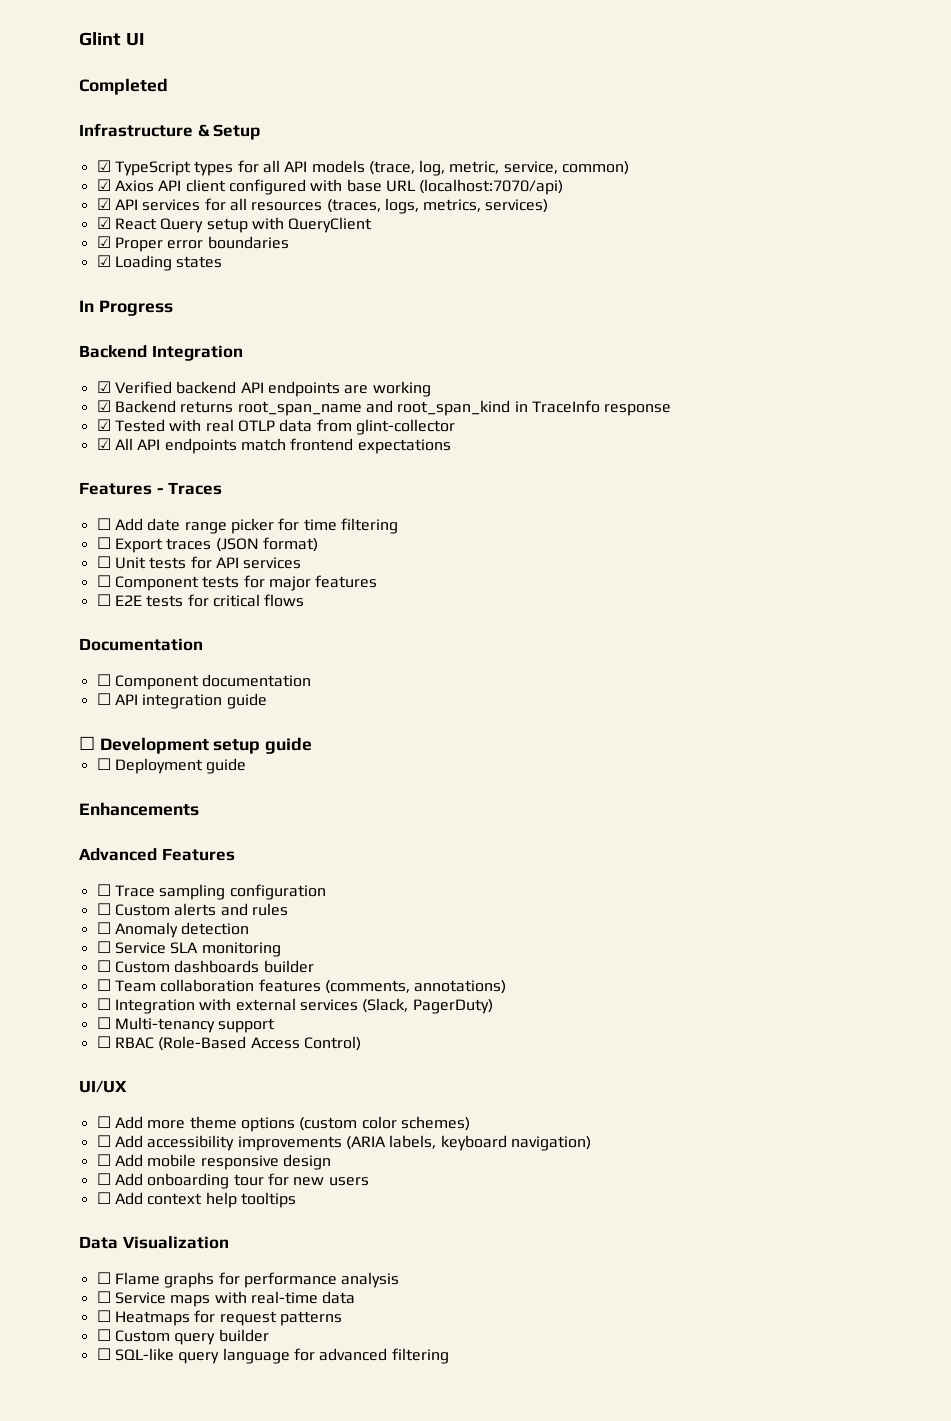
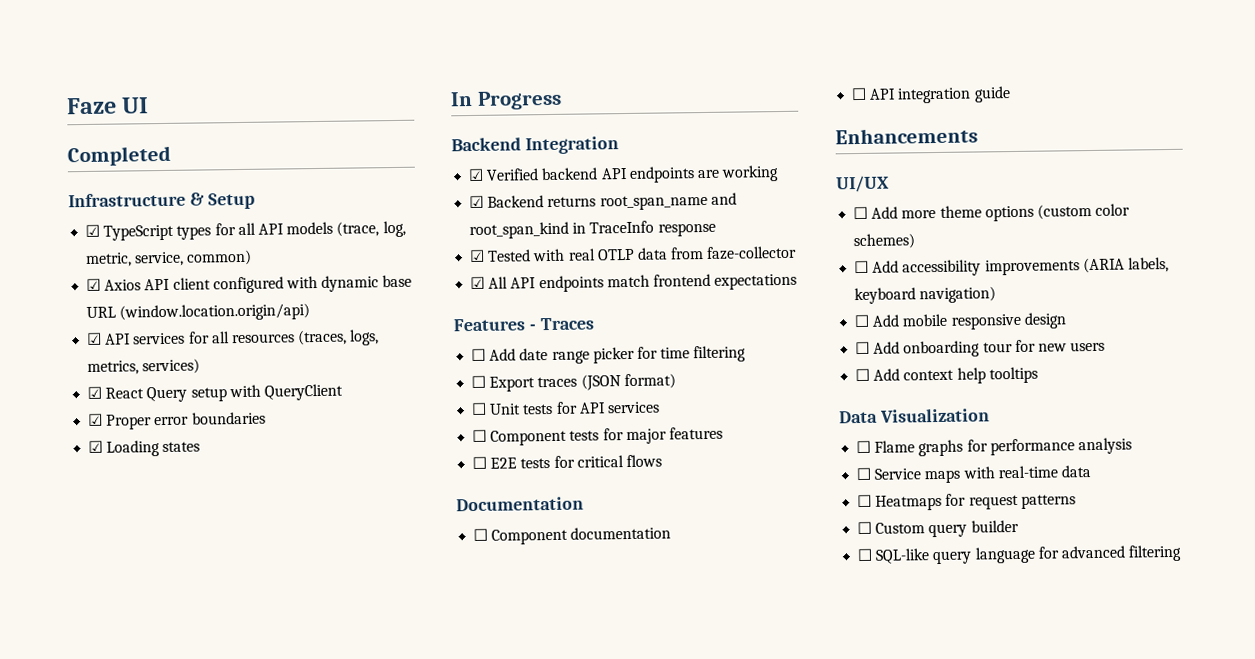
- Glint UI
+ Faze UI
- ☑ Axios API client configured with base URL (localhost:7070/api)
+ ☑ Axios API client configured with dynamic base URL (window.location.origin/api)
- ☑ Tested with real OTLP data from glint-collector
+ ☑ Tested with real OTLP data from faze-collector
- ☐ Development setup guide
- ☐ Deployment guide
  Enhancements
- Advanced Features
- ☐ Trace sampling configuration
- ☐ Custom alerts and rules
- ☐ Anomaly detection
- ☐ Service SLA monitoring
- ☐ Custom dashboards builder
- ☐ Team collaboration features (comments, annotations)
- ☐ Integration with external services (Slack, PagerDuty)
- ☐ Multi-tenancy support
- ☐ RBAC (Role-Based Access Control)

